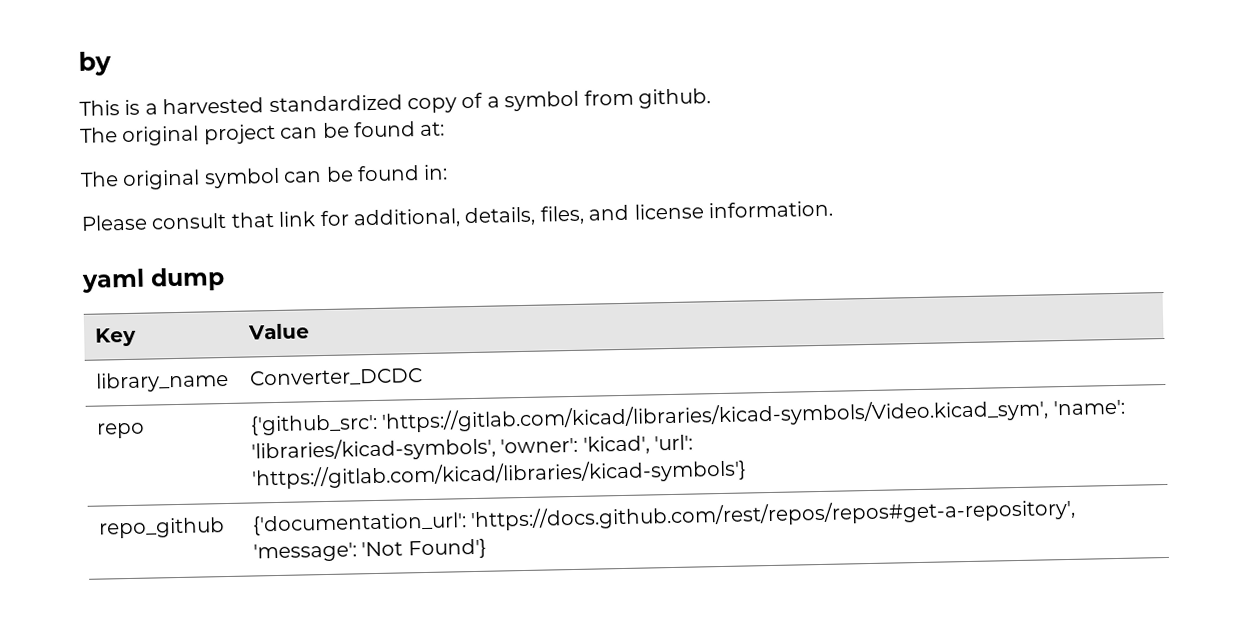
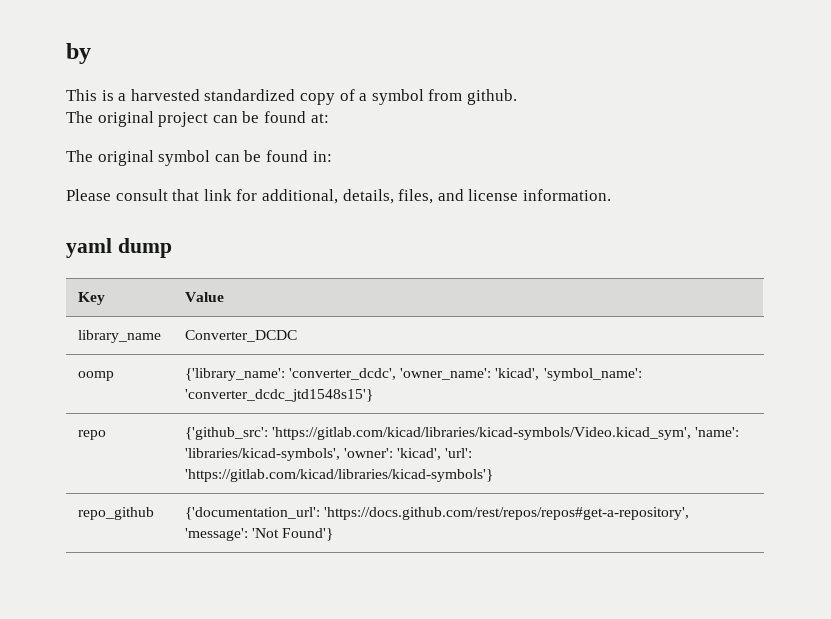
+ oomp | {'library_name': 'converter_dcdc', 'owner_name': 'kicad', 'symbol_name': 'converter_dcdc_jtd1548s15'}

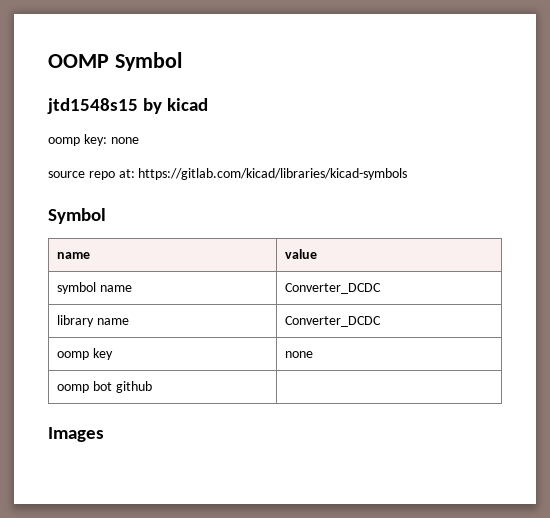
- by
- This is a harvested standardized copy of a symbol from github.
- The original project can be found at:
- The original symbol can be found in:
- Please consult that link for additional, details, files, and license information.
- yaml dump
- Key | Value
- library_name | Converter_DCDC
- oomp | {'library_name': 'converter_dcdc', 'owner_name': 'kicad', 'symbol_name': 'converter_dcdc_jtd1548s15'}
- repo | {'github_src': 'https://gitlab.com/kicad/libraries/kicad-symbols/Video.kicad_sym', 'name': 'libraries/kicad-symbols', 'owner': 'kicad', 'url': 'https://gitlab.com/kicad/libraries/kicad-symbols'}
- repo_github | {'documentation_url': 'https://docs.github.com/rest/repos/repos#get-a-repository', 'message': 'Not Found'}
+ OOMP Symbol
+ jtd1548s15 by kicad
+ oomp key: none
+ source repo at: https://gitlab.com/kicad/libraries/kicad-symbols
+ Symbol
+ name | value
+ symbol name | Converter_DCDC
+ library name | Converter_DCDC
+ oomp key | none
+ oomp bot github |
+ Images

